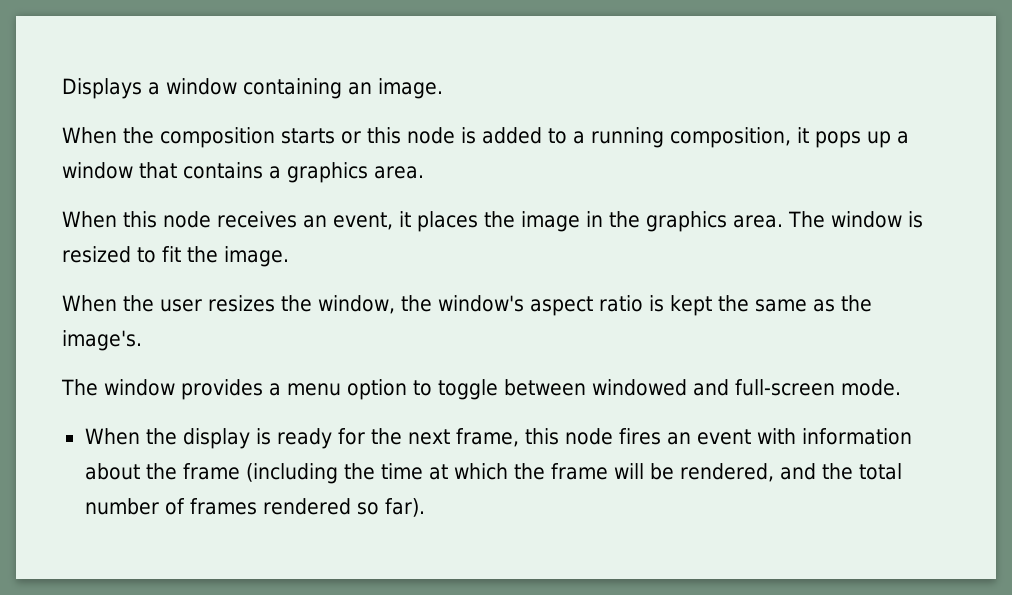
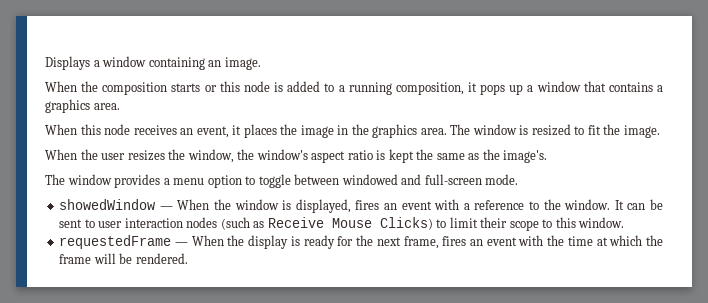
- When the display is ready for the next frame, this node fires an event with information about the frame (including the time at which the frame will be rendered, and the total number of frames rendered so far).
+ showedWindow — When the window is displayed, fires an event with a reference to the window. It can be sent to user interaction nodes (such as Receive Mouse Clicks) to limit their scope to this window.
+ requestedFrame — When the display is ready for the next frame, fires an event with the time at which the frame will be rendered.

